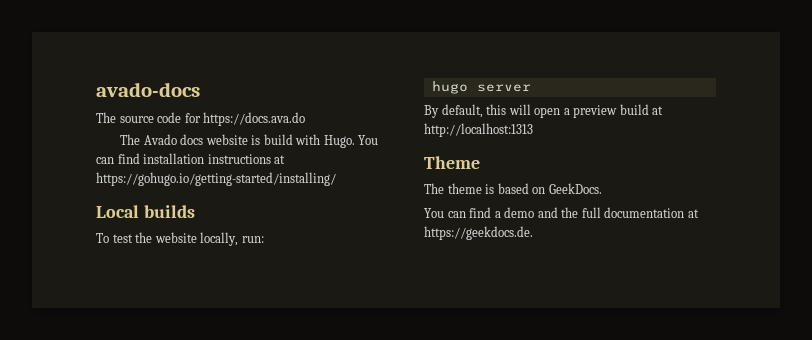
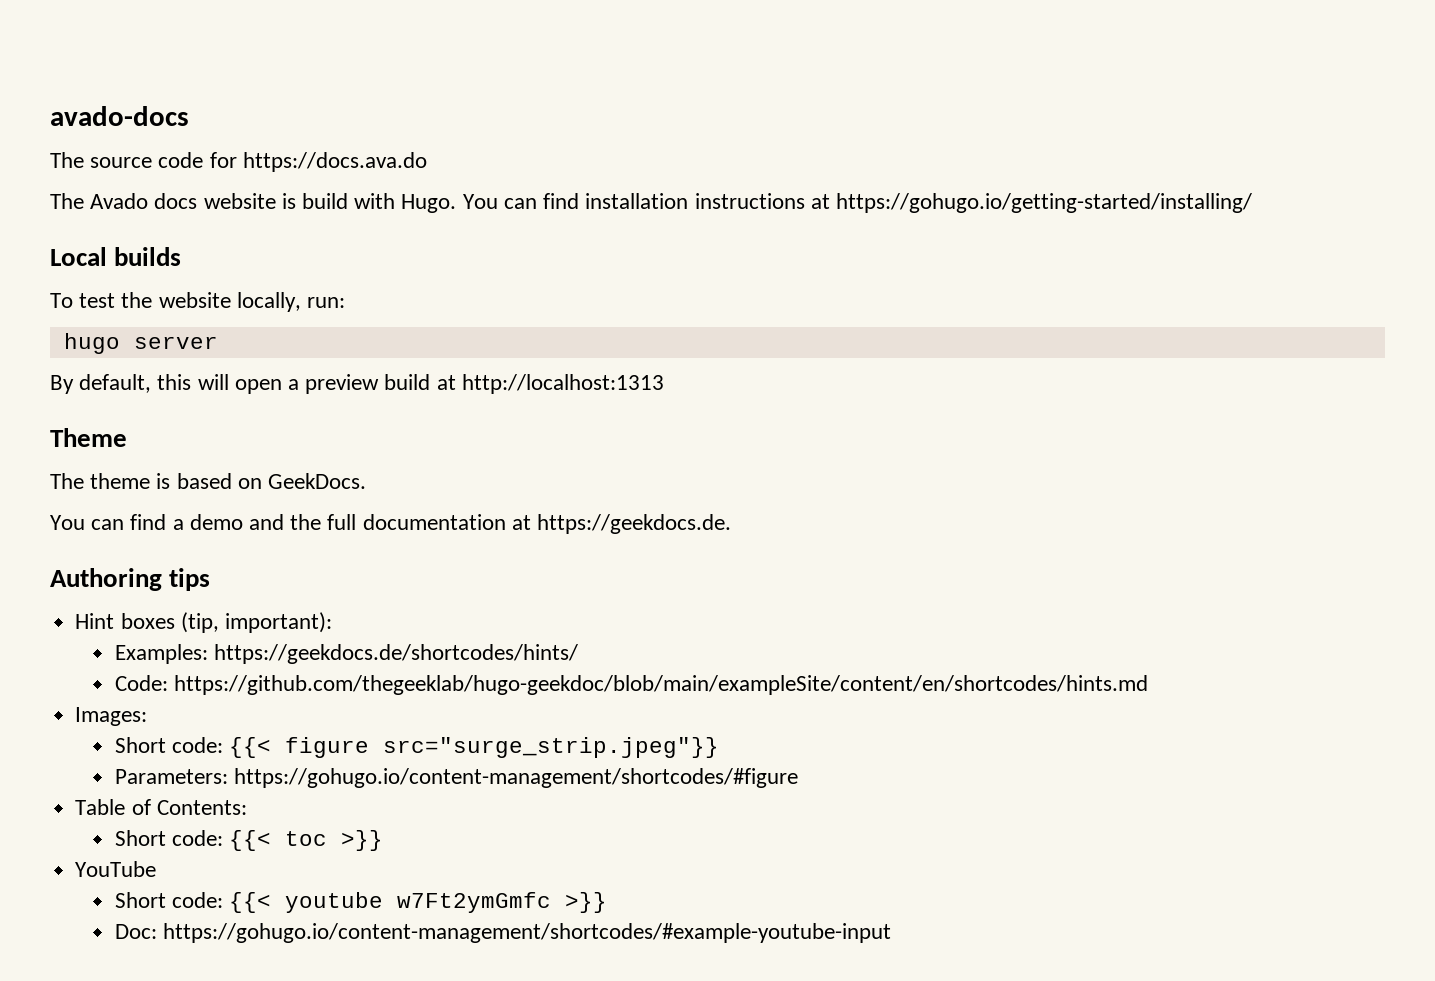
+ Authoring tips
+ Hint boxes (tip, important):
+ Examples: https://geekdocs.de/shortcodes/hints/
+ Code: https://github.com/thegeeklab/hugo-geekdoc/blob/main/exampleSite/content/en/shortcodes/hints.md
+ Images:
+ Short code: {{< figure src="surge_strip.jpeg"}}
+ Parameters: https://gohugo.io/content-management/shortcodes/#figure
+ Table of Contents:
+ Short code: {{< toc >}}
+ YouTube
+ Short code: {{< youtube w7Ft2ymGmfc >}}
+ Doc: https://gohugo.io/content-management/shortcodes/#example-youtube-input

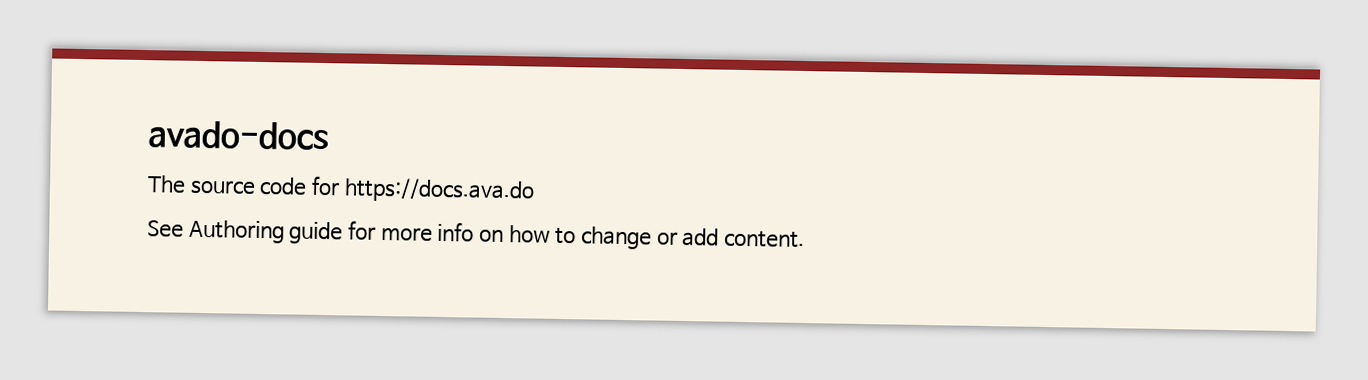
- The Avado docs website is build with Hugo. You can find installation instructions at https://gohugo.io/getting-started/installing/
- Local builds
- To test the website locally, run:
- hugo server
- By default, this will open a preview build at http://localhost:1313
- Theme
- The theme is based on GeekDocs.
- You can find a demo and the full documentation at https://geekdocs.de.
- Authoring tips
- Hint boxes (tip, important):
- Examples: https://geekdocs.de/shortcodes/hints/
- Code: https://github.com/thegeeklab/hugo-geekdoc/blob/main/exampleSite/content/en/shortcodes/hints.md
- Images:
- Short code: {{< figure src="surge_strip.jpeg"}}
- Parameters: https://gohugo.io/content-management/shortcodes/#figure
- Table of Contents:
- Short code: {{< toc >}}
- YouTube
- Short code: {{< youtube w7Ft2ymGmfc >}}
- Doc: https://gohugo.io/content-management/shortcodes/#example-youtube-input
+ See Authoring guide for more info on how to change or add content.

